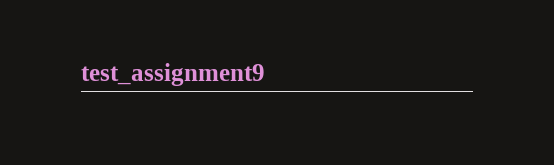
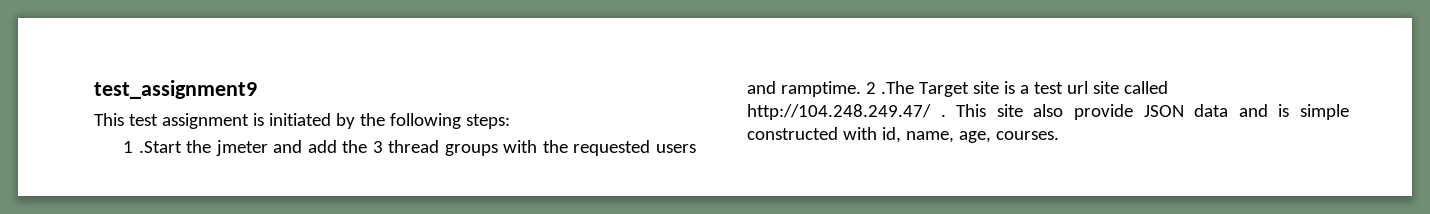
+ This test assignment is initiated by the following steps:
+ 1 .Start the jmeter and add the 3 thread groups with the requested users and ramptime. 2 .The Target site is a test url site called http://104.248.249.47/ . This site also provide JSON data and is simple constructed with id, name, age, courses.

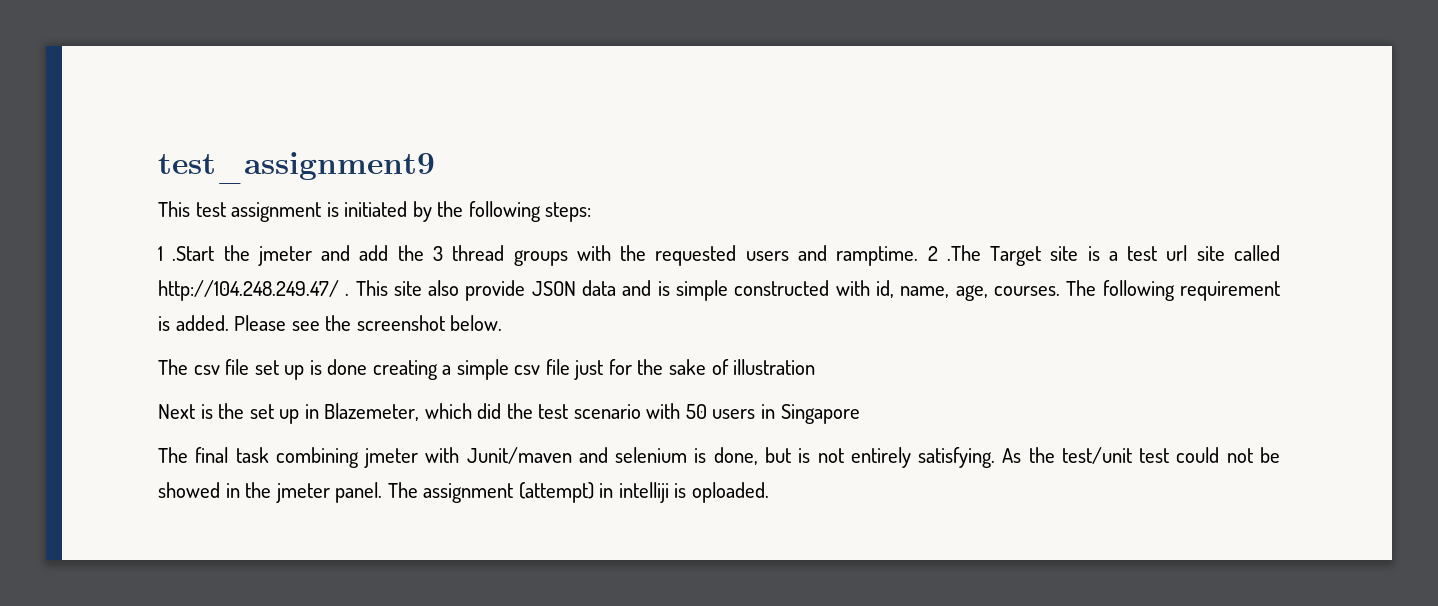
+ The following requirement is added. Please see the screenshot below.
+ The csv file set up is done creating a simple csv file just for the sake of illustration
+ Next is the set up in Blazemeter, which did the test scenario with 50 users in Singapore
+ The final task combining jmeter with Junit/maven and selenium is done, but is not entirely satisfying. As the test/unit test could not be showed in the jmeter panel. The assignment (attempt) in intelliji is oploaded.

